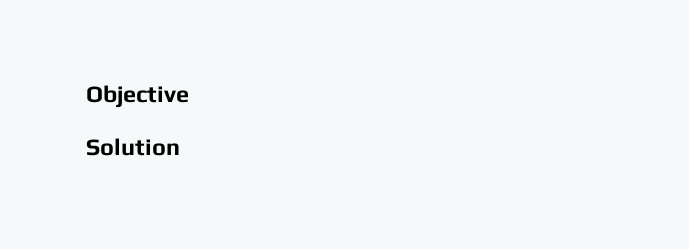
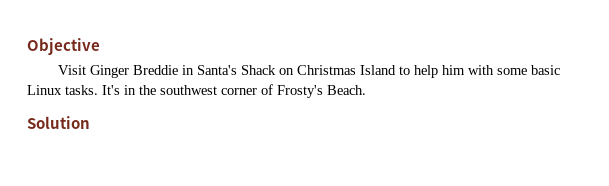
+ Visit Ginger Breddie in Santa's Shack on Christmas Island to help him with some basic Linux tasks. It's in the southwest corner of Frosty's Beach.

